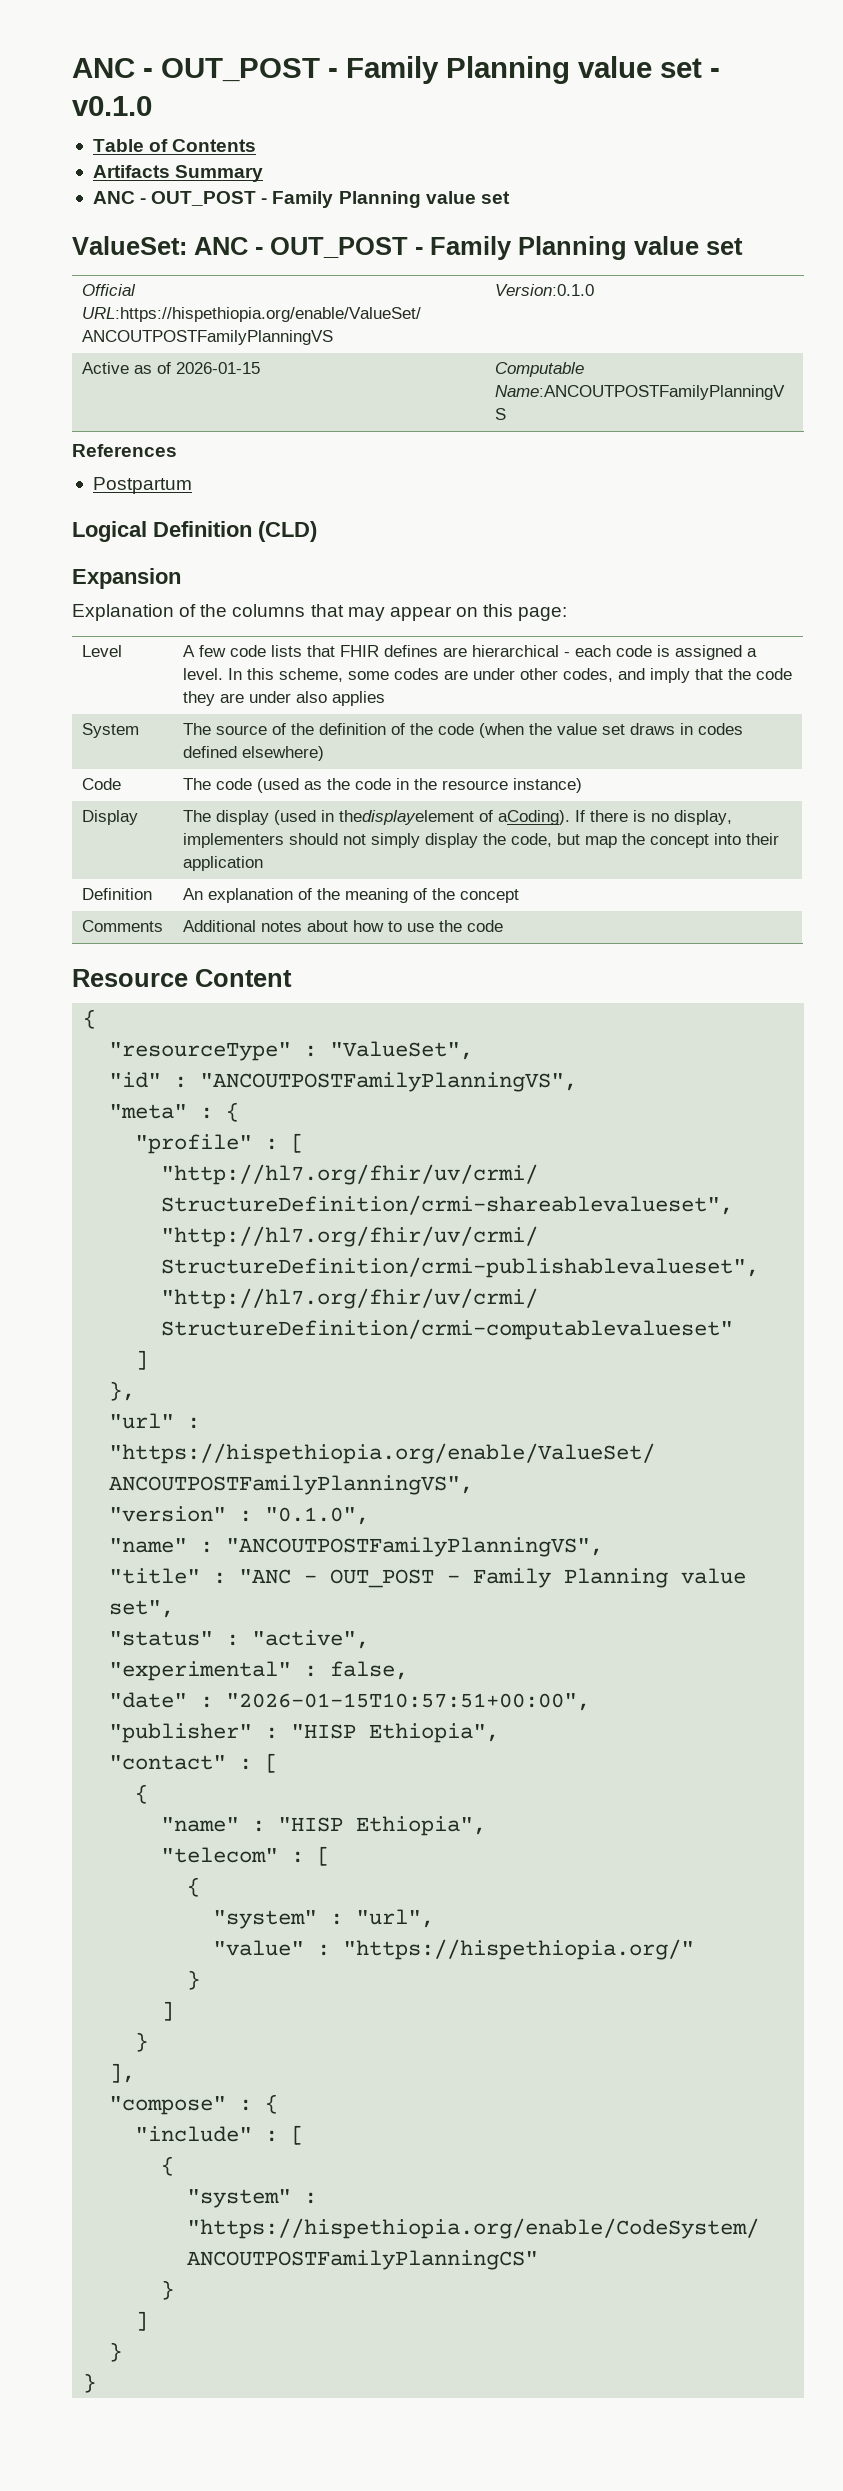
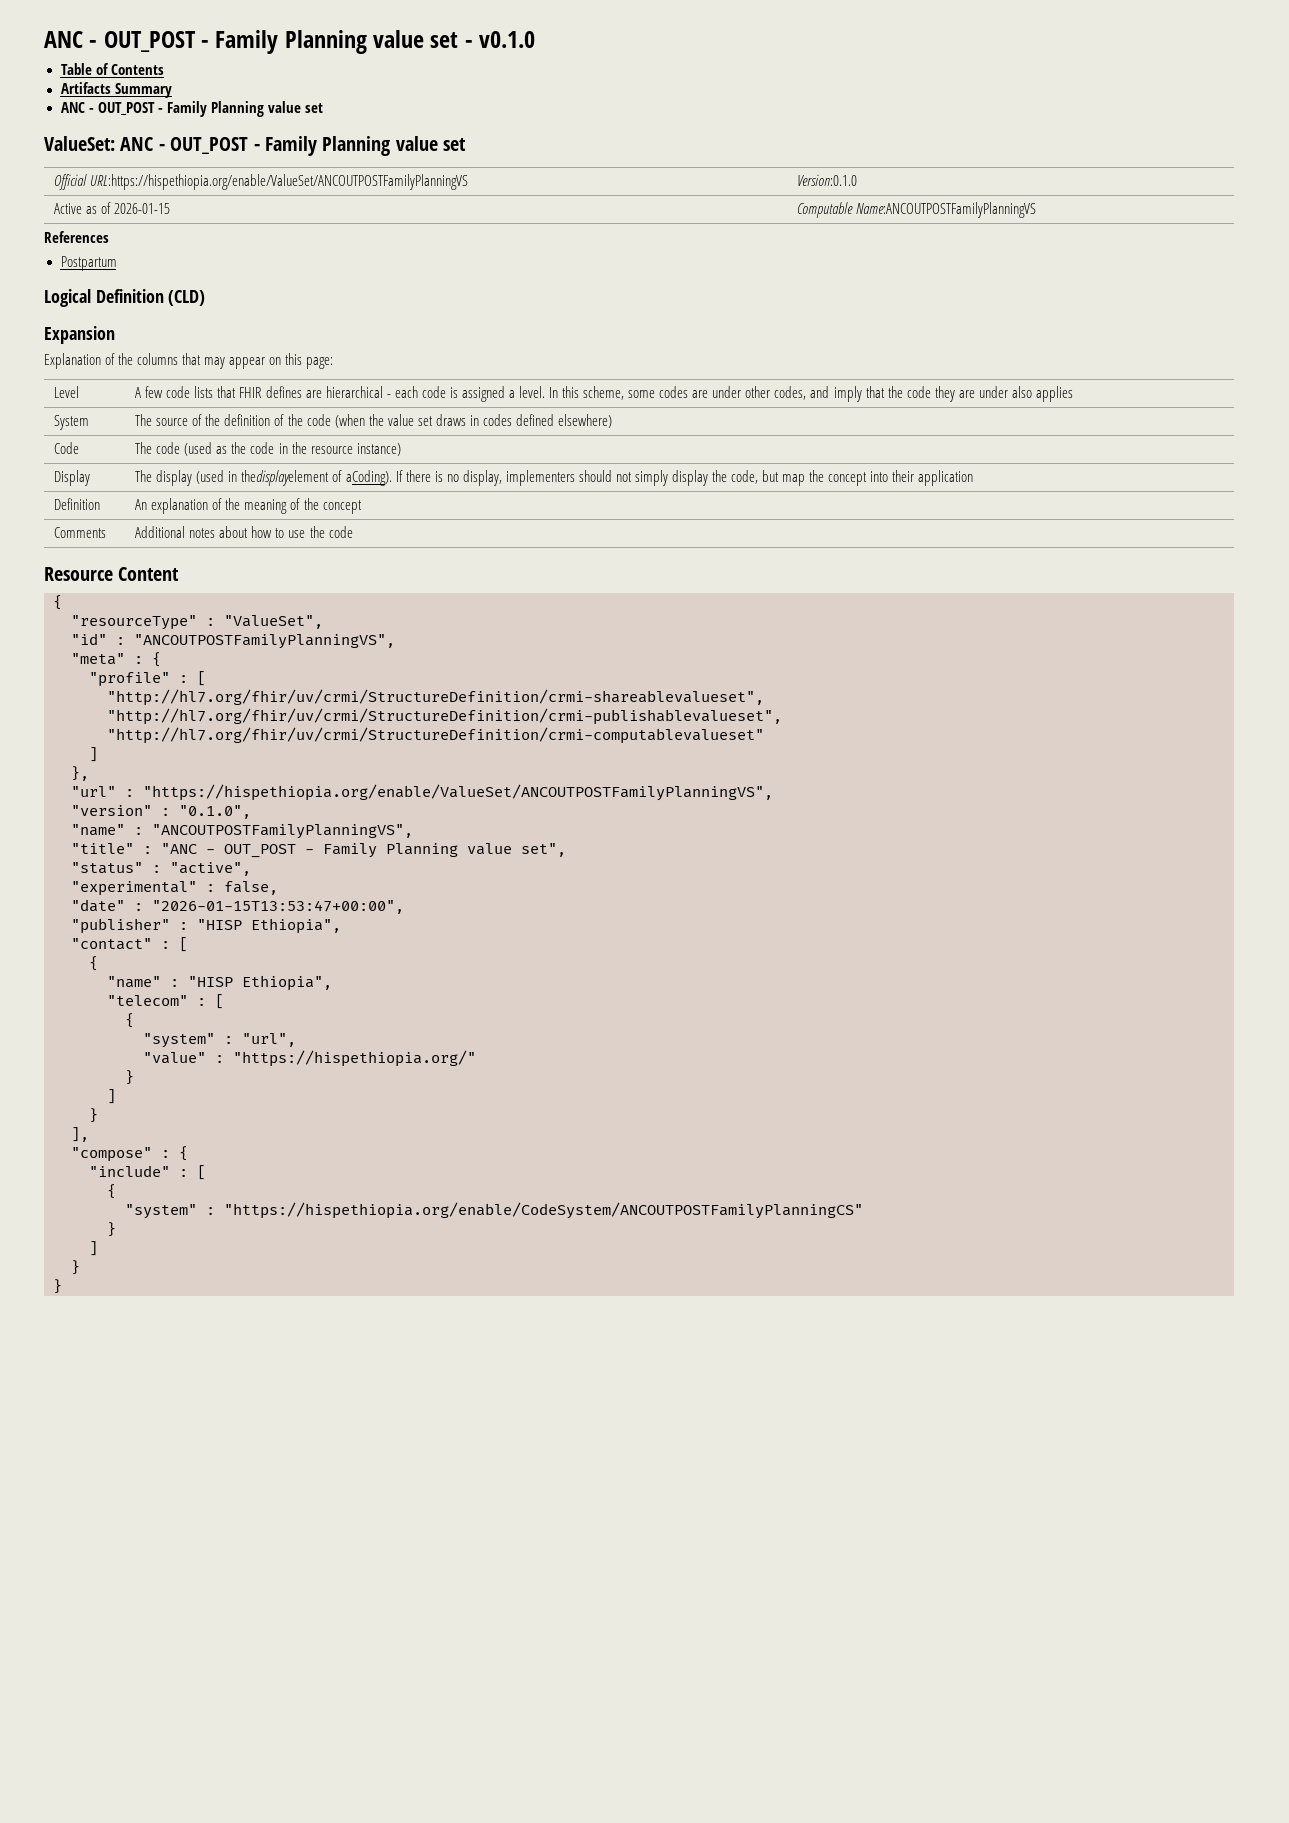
- "date" : "2026-01-15T10:57:51+00:00",
+ "date" : "2026-01-15T13:53:47+00:00",

